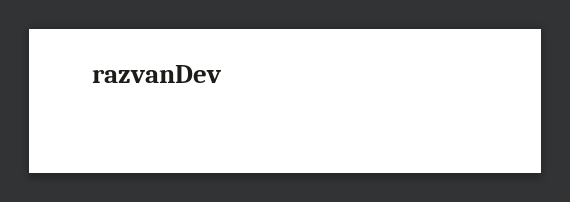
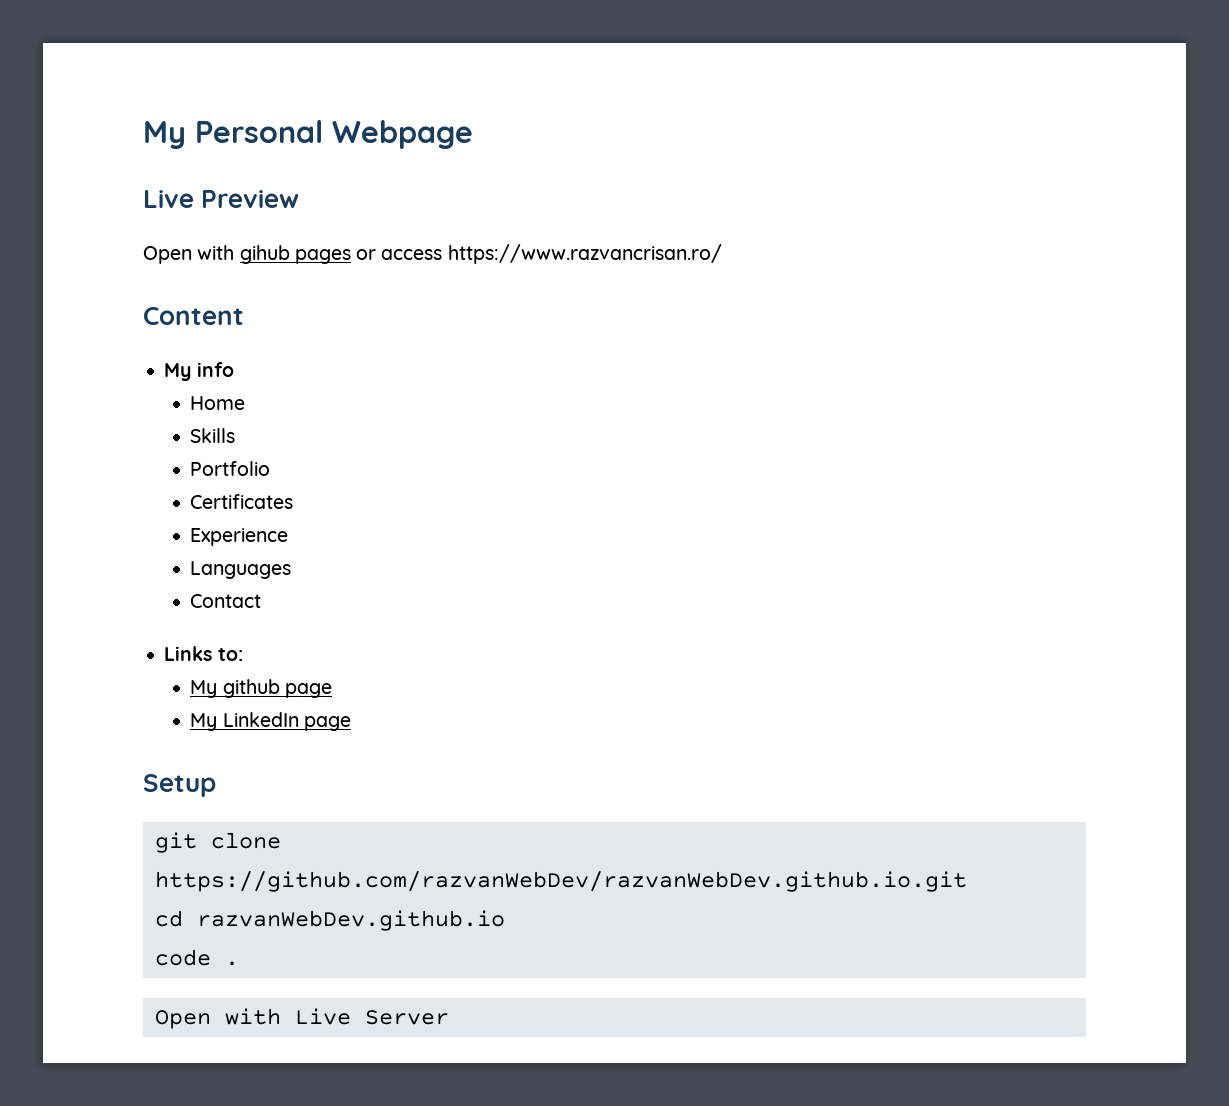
- razvanDev
+ My Personal Webpage
+ Live Preview
+ Open with gihub pages or access https://www.razvancrisan.ro/
+ Content
+ My info
+ Home
+ Skills
+ Portfolio
+ Certificates
+ Experience
+ Languages
+ Contact
+ Links to:
+ My github page
+ My LinkedIn page
+ Setup
+ git clone https://github.com/razvanWebDev/razvanWebDev.github.io.git
+ cd razvanWebDev.github.io
+ code .
+ Open with Live Server

